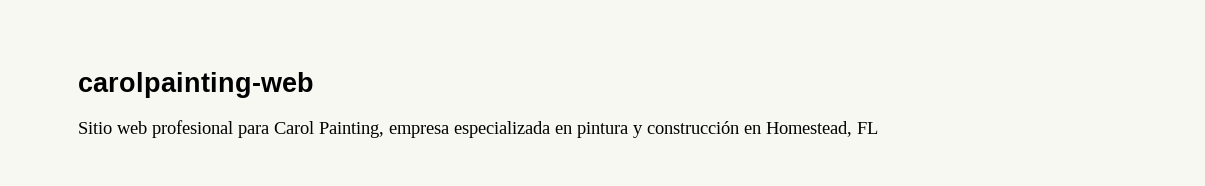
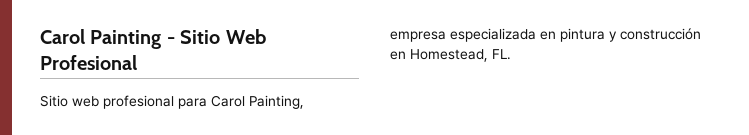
- carolpainting-web
+ Carol Painting - Sitio Web Profesional
- Sitio web profesional para Carol Painting, empresa especializada en pintura y construcción en Homestead, FL
+ Sitio web profesional para Carol Painting, empresa especializada en pintura y construcción en Homestead, FL.

